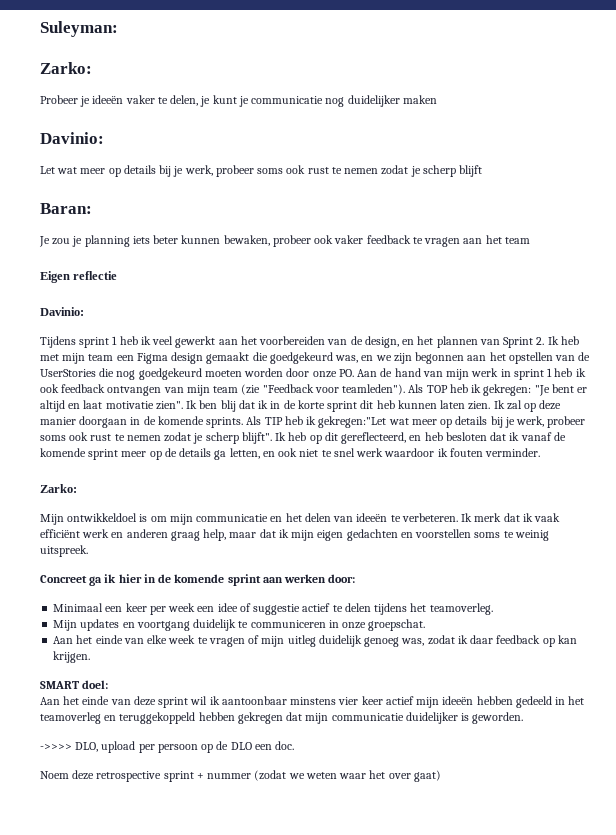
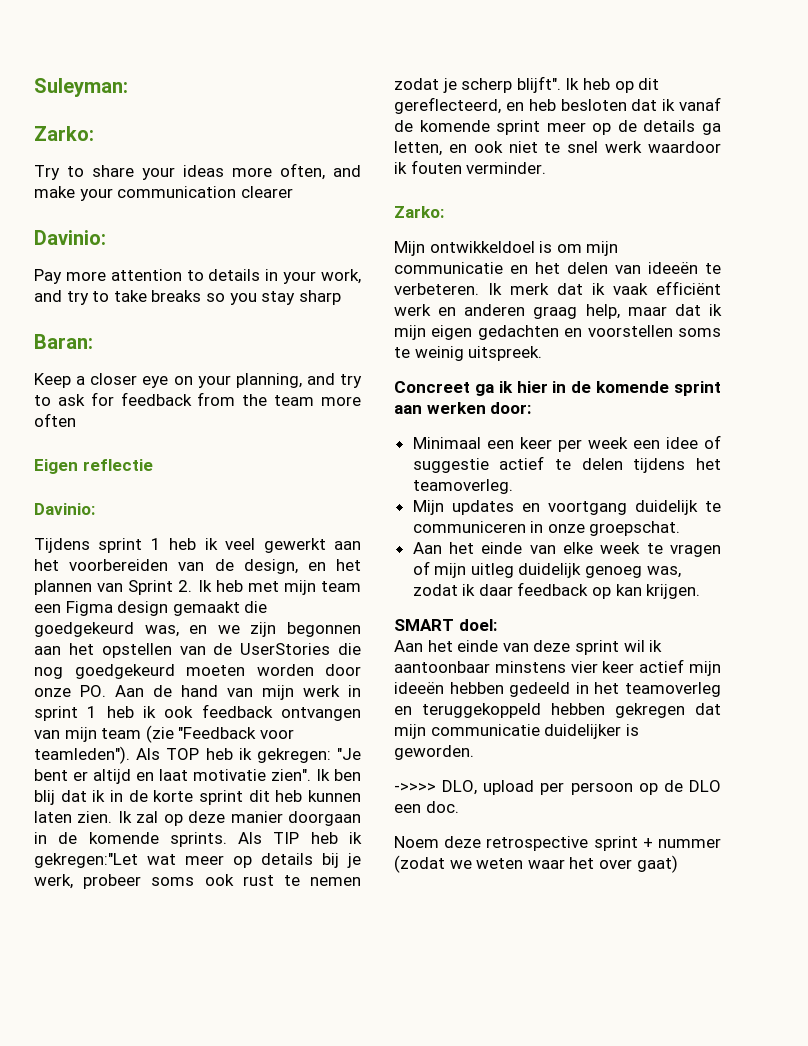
- Probeer je ideeën vaker te delen, je kunt je communicatie nog duidelijker maken
+ Try to share your ideas more often, and make your communication clearer
  Davinio:
- Let wat meer op details bij je werk, probeer soms ook rust te nemen zodat je scherp blijft
+ Pay more attention to details in your work, and try to take breaks so you stay sharp
  Baran:
- Je zou je planning iets beter kunnen bewaken, probeer ook vaker feedback te vragen aan het team
+ Keep a closer eye on your planning, and try to ask for feedback from the team more often

